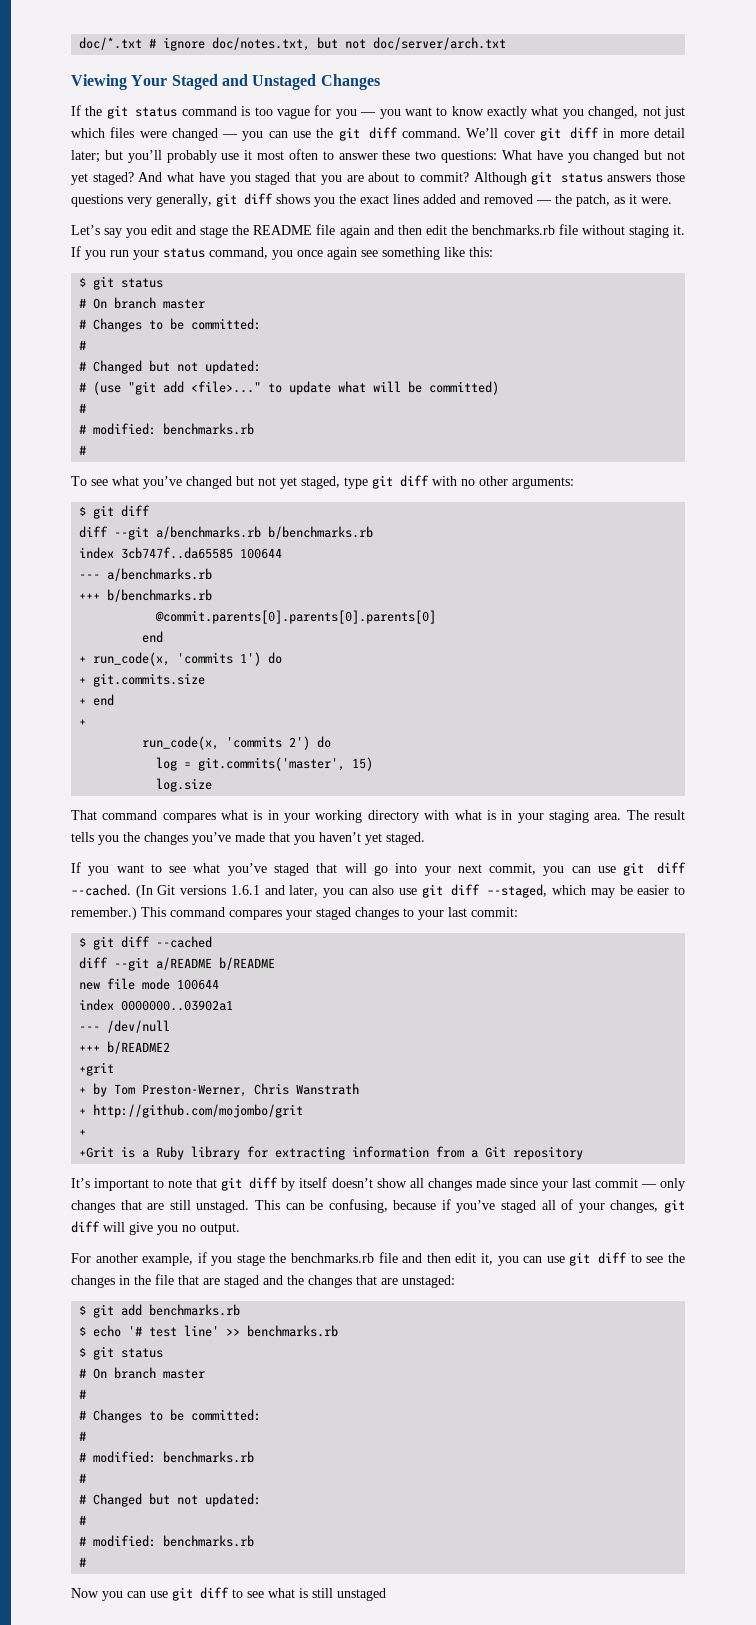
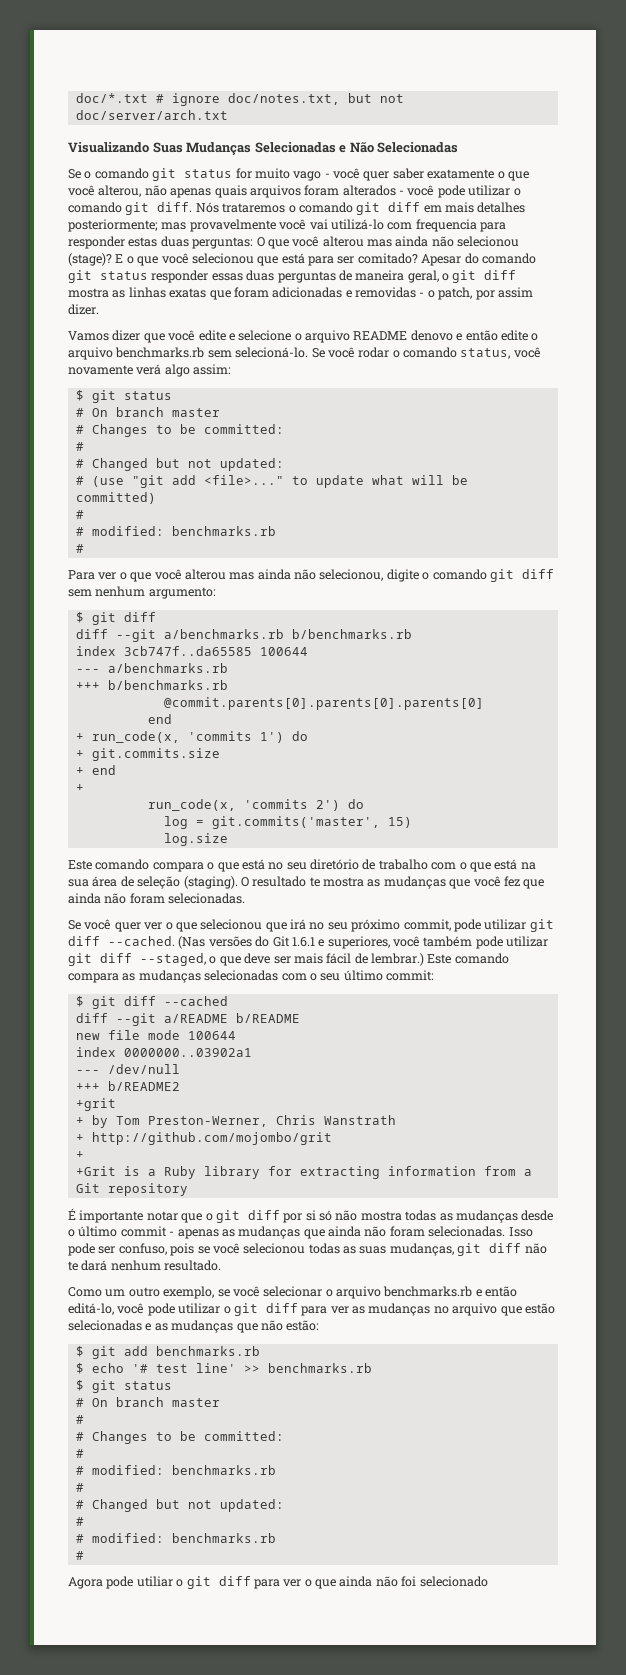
- Viewing Your Staged and Unstaged Changes
- If the git status command is too vague for you — you want to know exactly what you changed, not just which files were changed — you can use the git diff command. We’ll cover git diff in more detail later; but you’ll probably use it most often to answer these two questions: What have you changed but not yet staged? And what have you staged that you are about to commit? Although git status answers those questions very generally, git diff shows you the exact lines added and removed — the patch, as it were.
- Let’s say you edit and stage the README file again and then edit the benchmarks.rb file without staging it. If you run your status command, you once again see something like this:
+ Visualizando Suas Mudanças Selecionadas e Não Selecionadas
+ Se o comando git status for muito vago - você quer saber exatamente o que você alterou, não apenas quais arquivos foram alterados - você pode utilizar o comando git diff. Nós trataremos o comando git diff em mais detalhes posteriormente; mas provavelmente você vai utilizá-lo com frequencia para responder estas duas perguntas: O que você alterou mas ainda não selecionou (stage)? E o que você selecionou que está para ser comitado? Apesar do comando git status responder essas duas perguntas de maneira geral, o git diff mostra as linhas exatas que foram adicionadas e removidas - o patch, por assim dizer.
+ Vamos dizer que você edite e selecione o arquivo README denovo e então edite o arquivo benchmarks.rb sem selecioná-lo. Se você rodar o comando status, você novamente verá algo assim:
- To see what you’ve changed but not yet staged, type git diff with no other arguments:
+ Para ver o que você alterou mas ainda não selecionou, digite o comando git diff sem nenhum argumento:
- That command compares what is in your working directory with what is in your staging area. The result tells you the changes you’ve made that you haven’t yet staged.
- If you want to see what you’ve staged that will go into your next commit, you can use git diff –-cached. (In Git versions 1.6.1 and later, you can also use git diff –-staged, which may be easier to remember.) This command compares your staged changes to your last commit:
+ Este comando compara o que está no seu diretório de trabalho com o que está na sua área de seleção (staging). O resultado te mostra as mudanças que você fez que ainda não foram selecionadas.
+ Se você quer ver o que selecionou que irá no seu próximo commit, pode utilizar git diff --cached. (Nas versões do Git 1.6.1 e superiores, você também pode utilizar git diff --staged, o que deve ser mais fácil de lembrar.) Este comando compara as mudanças selecionadas com o seu último commit:
- It’s important to note that git diff by itself doesn’t show all changes made since your last commit — only changes that are still unstaged. This can be confusing, because if you’ve staged all of your changes, git diff will give you no output.
- For another example, if you stage the benchmarks.rb file and then edit it, you can use git diff to see the changes in the file that are staged and the changes that are unstaged:
+ É importante notar que o git diff por si só não mostra todas as mudanças desde o último commit - apenas as mudanças que ainda não foram selecionadas. Isso pode ser confuso, pois se você selecionou todas as suas mudanças, git diff não te dará nenhum resultado.
+ Como um outro exemplo, se você selecionar o arquivo benchmarks.rb e então editá-lo, você pode utilizar o git diff para ver as mudanças no arquivo que estão selecionadas e as mudanças que não estão:
- Now you can use git diff to see what is still unstaged
+ Agora pode utiliar o git diff para ver o que ainda não foi selecionado

